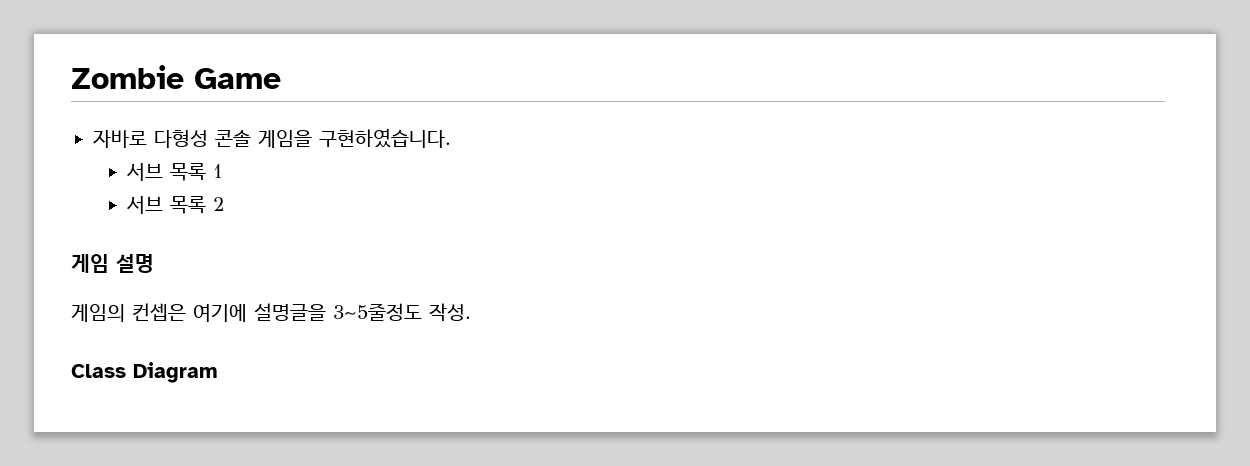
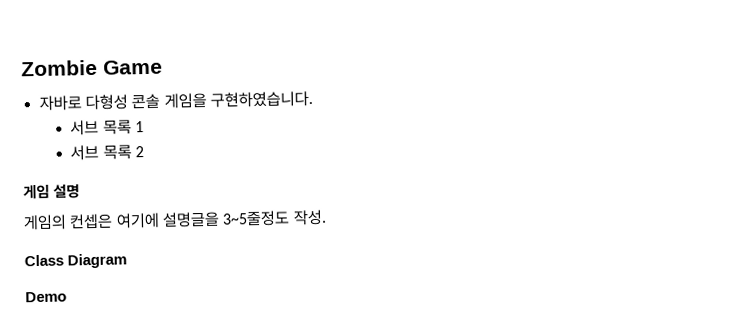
+ Demo

